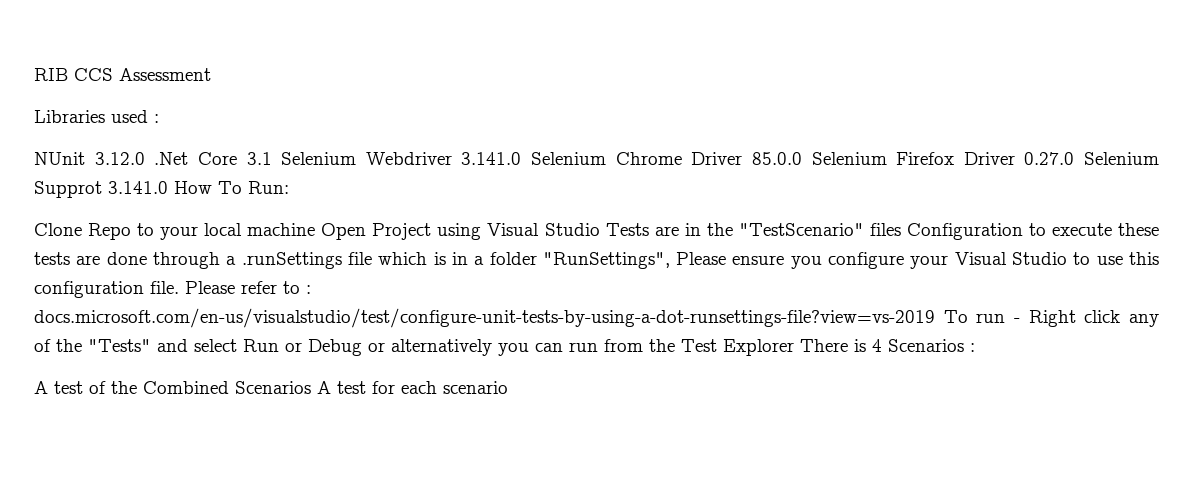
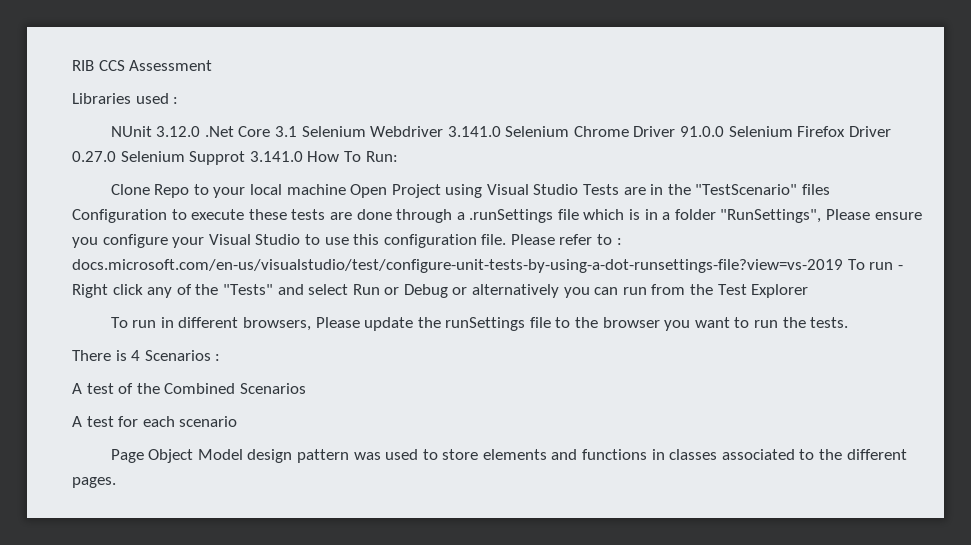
- NUnit 3.12.0 .Net Core 3.1 Selenium Webdriver 3.141.0 Selenium Chrome Driver 85.0.0 Selenium Firefox Driver 0.27.0 Selenium Supprot 3.141.0 How To Run:
+ NUnit 3.12.0 .Net Core 3.1 Selenium Webdriver 3.141.0 Selenium Chrome Driver 91.0.0 Selenium Firefox Driver 0.27.0 Selenium Supprot 3.141.0 How To Run:
- Please refer to : docs.microsoft.com/en-us/visualstudio/test/configure-unit-tests-by-using-a-dot-runsettings-file?view=vs-2019 To run - Right click any of the "Tests" and select Run or Debug or alternatively you can run from the Test Explorer There is 4 Scenarios :
+ Please refer to : docs.microsoft.com/en-us/visualstudio/test/configure-unit-tests-by-using-a-dot-runsettings-file?view=vs-2019 To run - Right click any of the "Tests" and select Run or Debug or alternatively you can run from the Test Explorer
+ To run in different browsers, Please update the runSettings file to the browser you want to run the tests.
+ There is 4 Scenarios :
- A test of the Combined Scenarios A test for each scenario
+ A test of the Combined Scenarios
+ A test for each scenario
+ Page Object Model design pattern was used to store elements and functions in classes associated to the different pages.

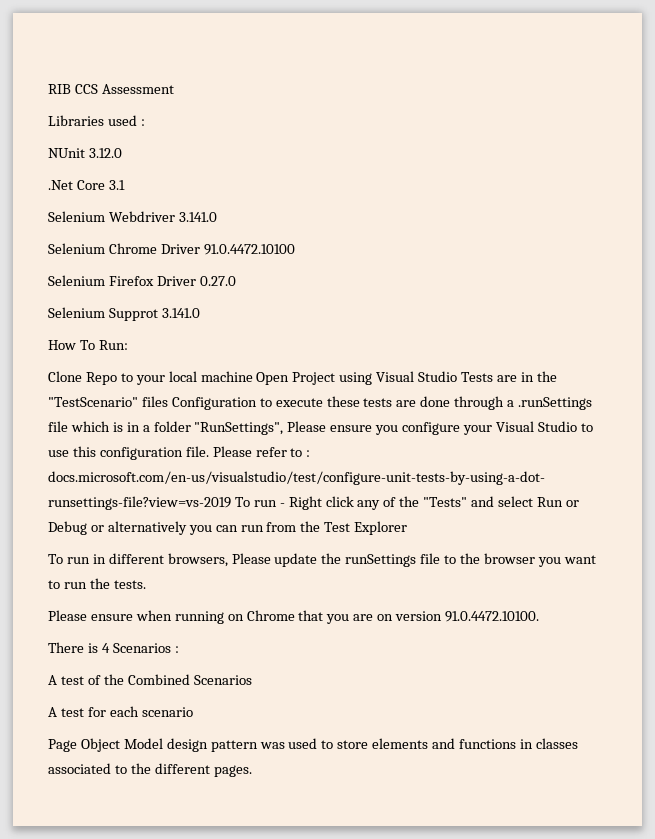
- NUnit 3.12.0 .Net Core 3.1 Selenium Webdriver 3.141.0 Selenium Chrome Driver 91.0.0 Selenium Firefox Driver 0.27.0 Selenium Supprot 3.141.0 How To Run:
+ NUnit 3.12.0
+ .Net Core 3.1
+ Selenium Webdriver 3.141.0
+ Selenium Chrome Driver 91.0.4472.10100
+ Selenium Firefox Driver 0.27.0
+ Selenium Supprot 3.141.0
+ How To Run:
+ Please ensure when running on Chrome that you are on version 91.0.4472.10100.

